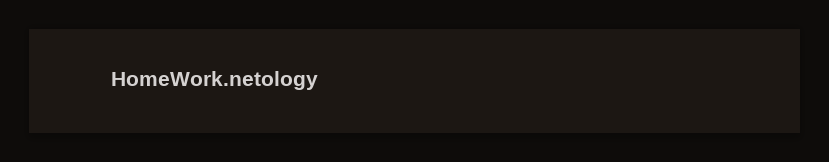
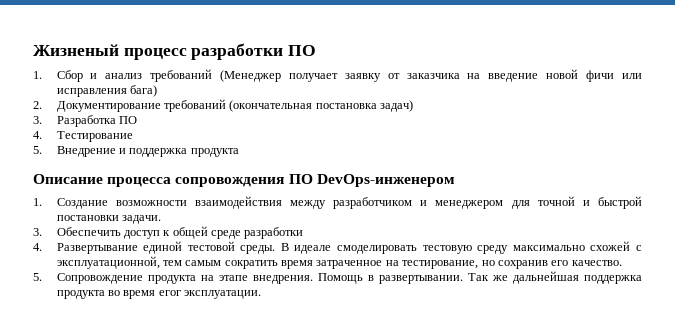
- HomeWork.netology
+ Жизненый процесс разработки ПО
+ 1. Сбор и анализ требований (Менеджер получает заявку от заказчика на введение новой фичи или исправления бага)
+ 2. Документирование требований (окончательная постановка задач)
+ 3. Разработка ПО
+ 4. Тестирование
+ 5. Внедрение и поддержка продукта
+ Описание процесса сопровождения ПО DevOps-инженером
+ 1. Создание возможности взаимодействия между разработчиком и менеджером для точной и быстрой постановки задачи.
+ 3. Обеспечить доступ к общей среде разработки
+ 4. Развертывание единой тестовой среды. В идеале смоделировать тестовую среду максимально схожей с эксплуатационной, тем самым сократить время затраченное на тестирование, но сохранив его качество.
+ 5. Сопровождение продукта на этапе внедрения. Помощь в развертывании. Так же дальнейшая поддержка продукта во время егог эксплуатации.

